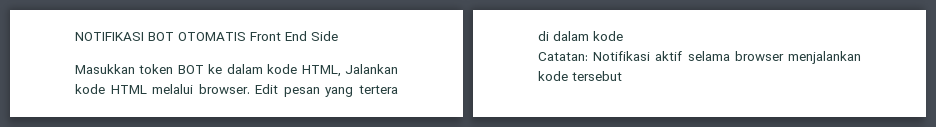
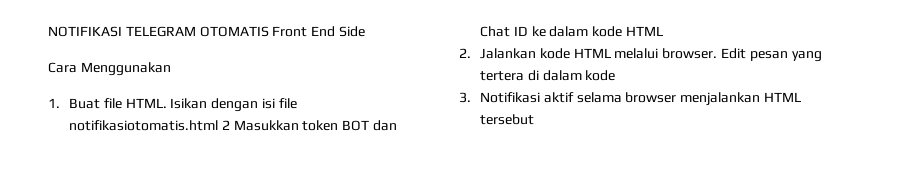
- NOTIFIKASI BOT OTOMATIS Front End Side
+ NOTIFIKASI TELEGRAM OTOMATIS Front End Side
- Masukkan token BOT ke dalam kode HTML, Jalankan kode HTML melalui browser.
+ Cara Menggunakan
+ 1. Buat file HTML. Isikan dengan isi file notifikasiotomatis.html 2 Masukkan token BOT dan Chat ID ke dalam kode HTML
+ 2. Jalankan kode HTML melalui browser.
- Catatan: Notifikasi aktif selama browser menjalankan kode tersebut
+ 3. Notifikasi aktif selama browser menjalankan HTML tersebut

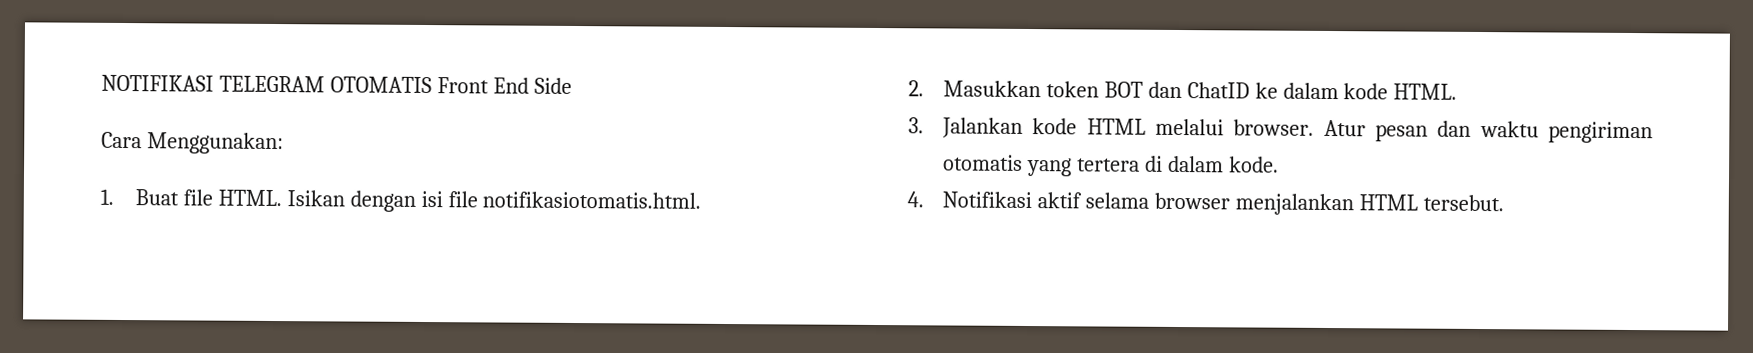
- Cara Menggunakan
+ Cara Menggunakan:
- Isikan dengan isi file notifikasiotomatis.html 2 Masukkan token BOT dan Chat ID ke dalam kode HTML
- 2. Jalankan kode HTML melalui browser.
+ Isikan dengan isi file notifikasiotomatis.html.
+ 2. Masukkan token BOT dan ChatID ke dalam kode HTML.
+ 3. Jalankan kode HTML melalui browser.
- Edit pesan yang tertera di dalam kode
- 3. Notifikasi aktif selama browser menjalankan HTML tersebut
+ Atur pesan dan waktu pengiriman otomatis yang tertera di dalam kode.
+ 4. Notifikasi aktif selama browser menjalankan HTML tersebut.

